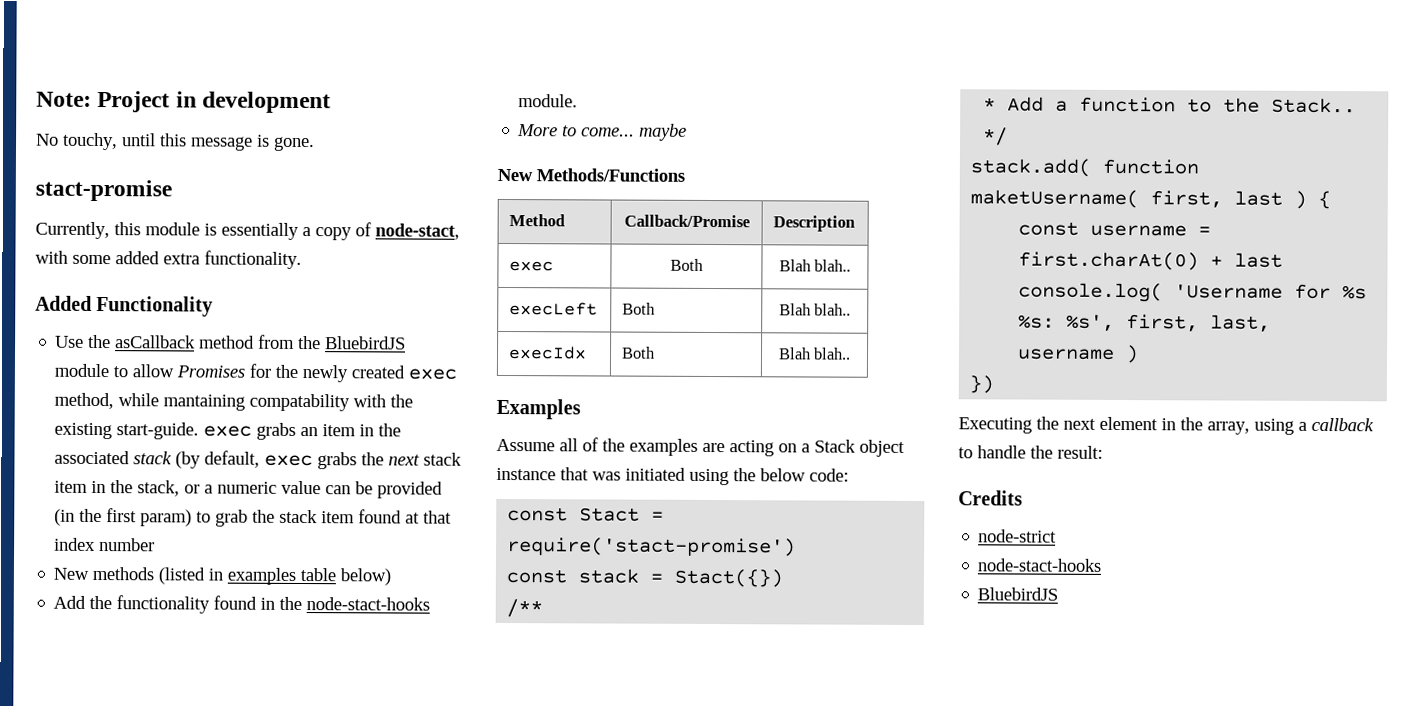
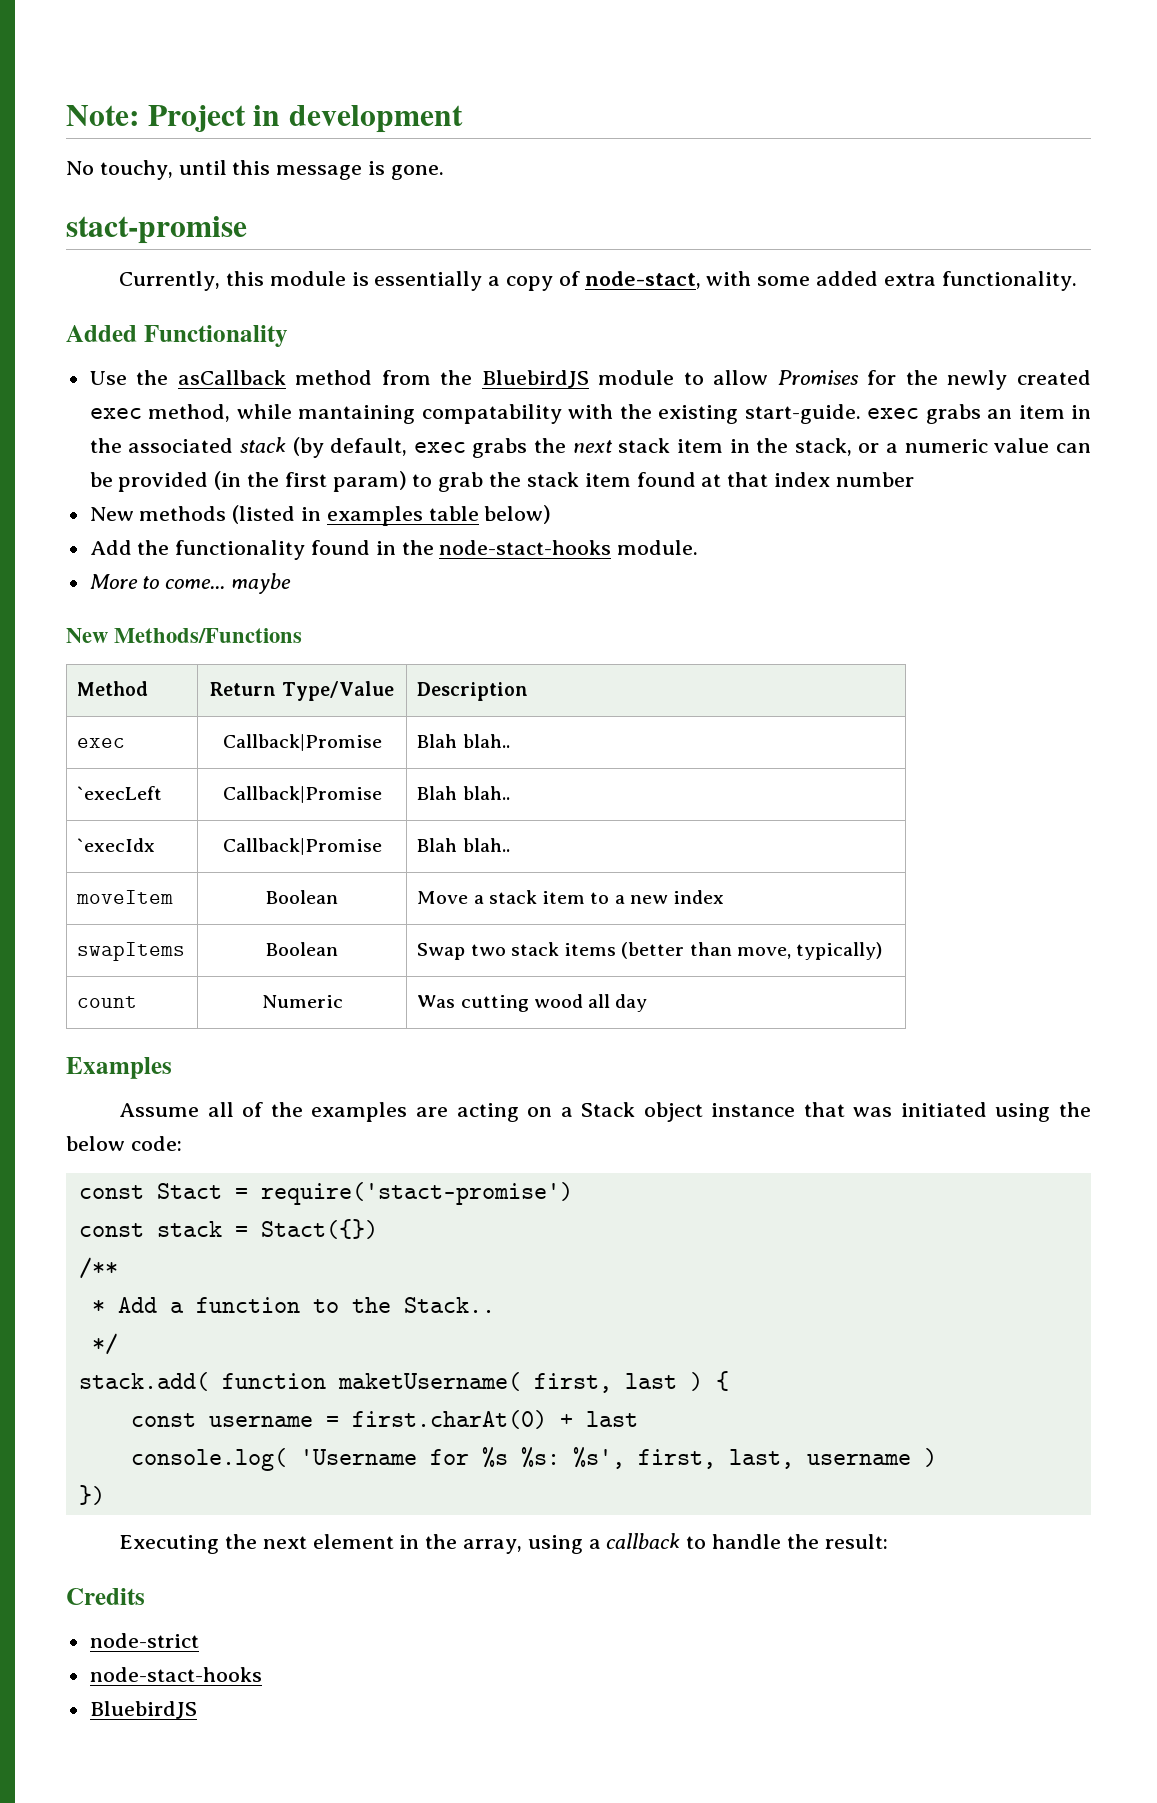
- Method | Callback/Promise | Description
+ Method | Return Type/Value | Description
- exec | Both | Blah blah..
- execLeft | Both | Blah blah..
- execIdx | Both | Blah blah..
+ exec | Callback|Promise | Blah blah..
+ `execLeft | Callback|Promise | Blah blah..
+ `execIdx | Callback|Promise | Blah blah..
+ moveItem | Boolean | Move a stack item to a new index
+ swapItems | Boolean | Swap two stack items (better than move, typically)
+ count | Numeric | Was cutting wood all day

